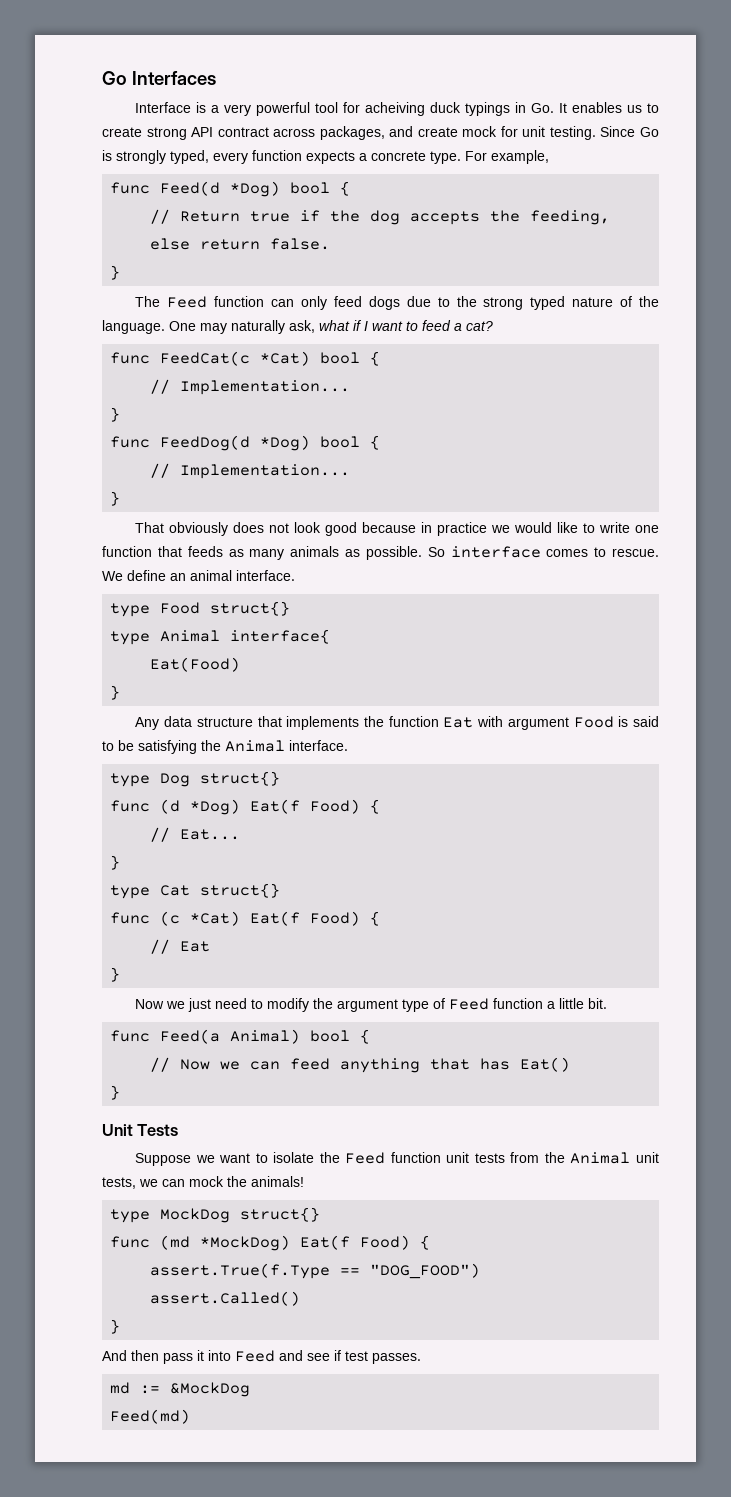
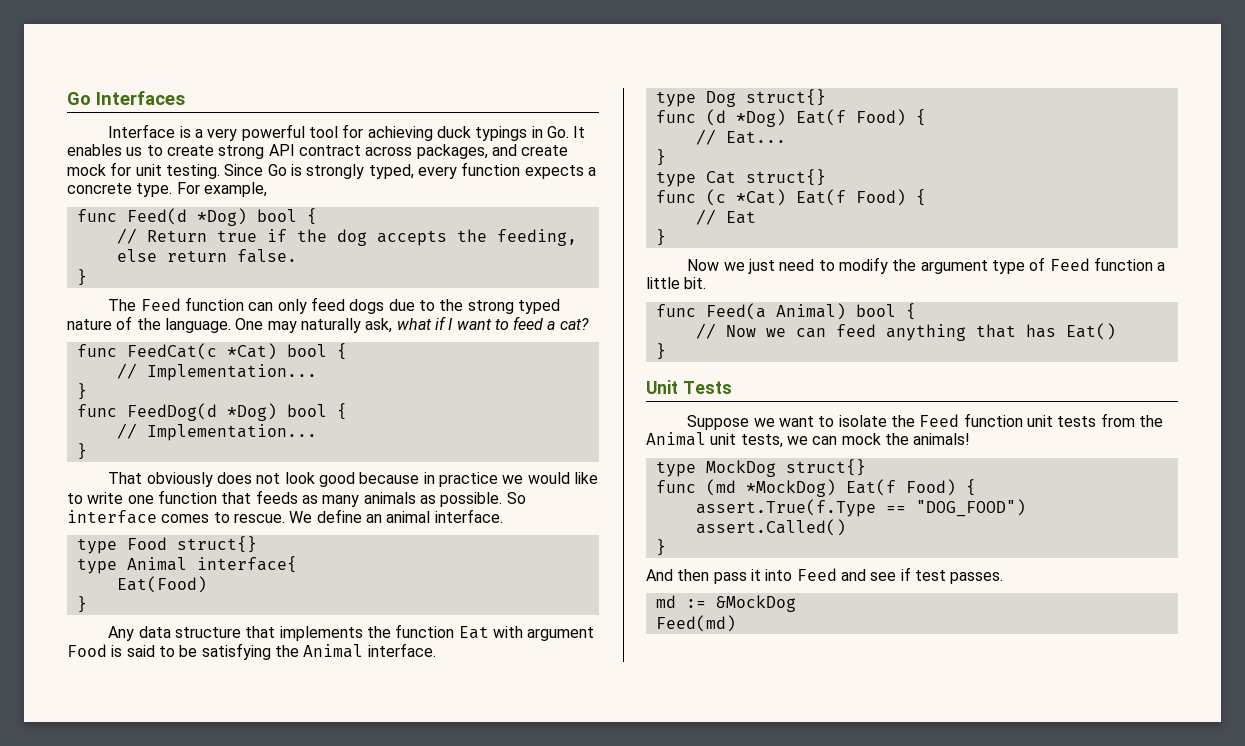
- Interface is a very powerful tool for acheiving duck typings in Go. It enables us to create strong API contract across packages, and create mock for unit testing.
+ Interface is a very powerful tool for achieving duck typings in Go. It enables us to create strong API contract across packages, and create mock for unit testing.

